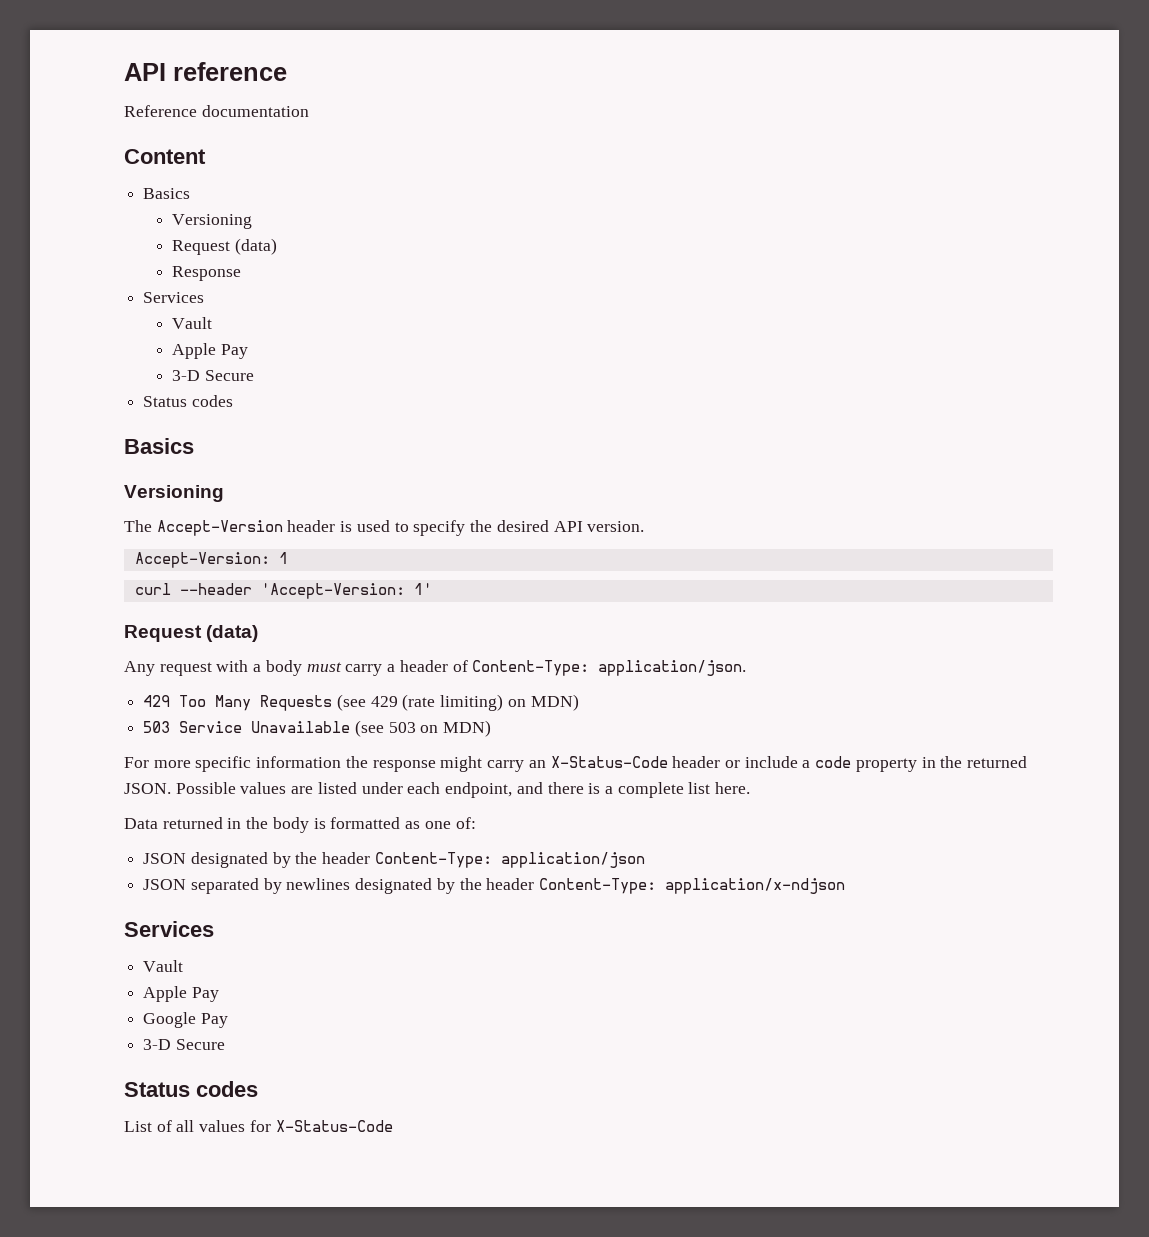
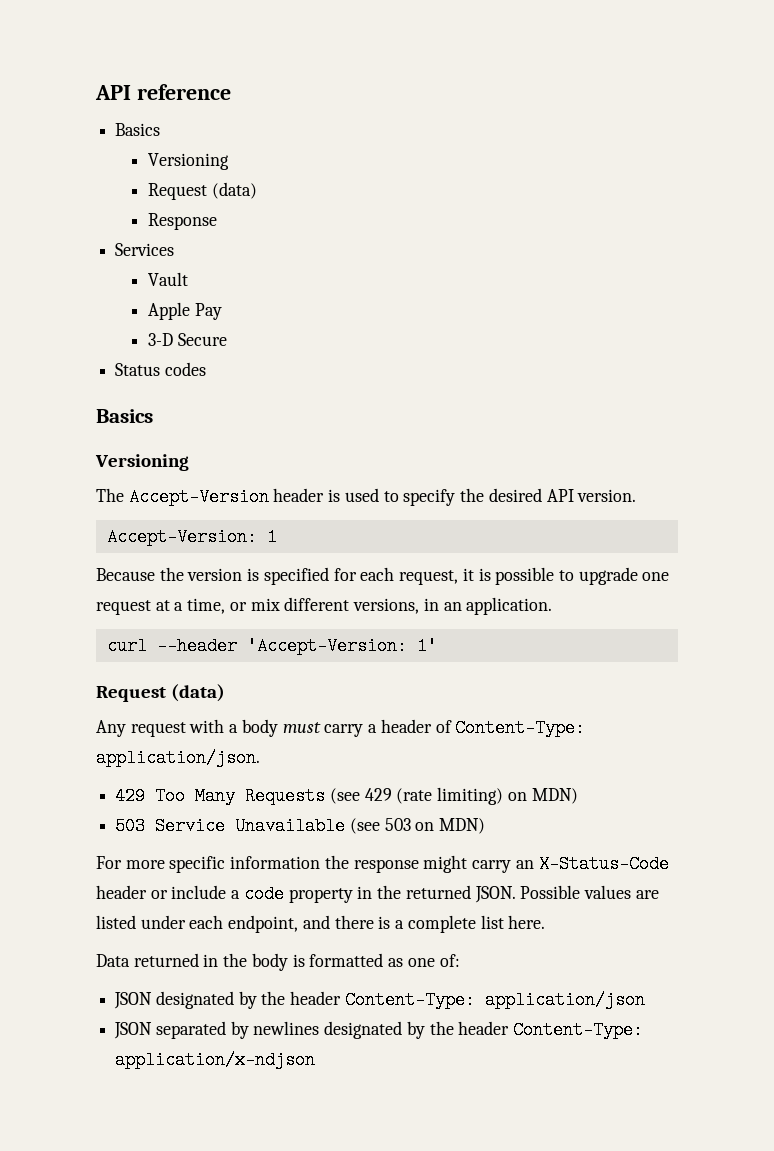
- Reference documentation
- Content
+ Because the version is specified for each request, it is possible to upgrade one request at a time, or mix different versions, in an application.
  JSON separated by newlines designated by the header Content-Type: application/x-ndjson
- Services
- Vault
- Apple Pay
- Google Pay
- 3-D Secure
- Status codes
- List of all values for X-Status-Code

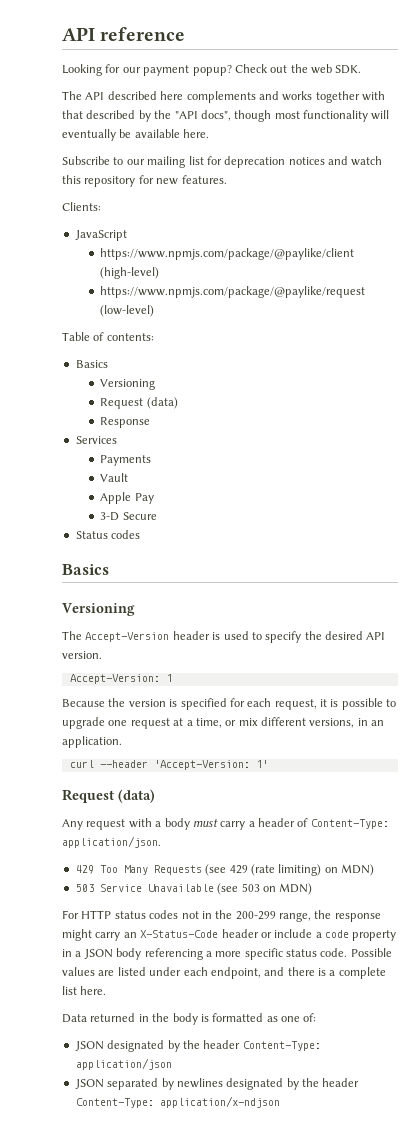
+ Looking for our payment popup? Check out the web SDK.
+ The API described here complements and works together with that described by the "API docs", though most functionality will eventually be available here.
+ Subscribe to our mailing list for deprecation notices and watch this repository for new features.
+ Clients:
+ JavaScript
+ https://www.npmjs.com/package/@paylike/client (high-level)
+ https://www.npmjs.com/package/@paylike/request (low-level)
+ Table of contents:
+ Payments
- For more specific information the response might carry an X-Status-Code header or include a code property in the returned JSON.
+ For HTTP status codes not in the 200-299 range, the response might carry an X-Status-Code header or include a code property in a JSON body referencing a more specific status code.

